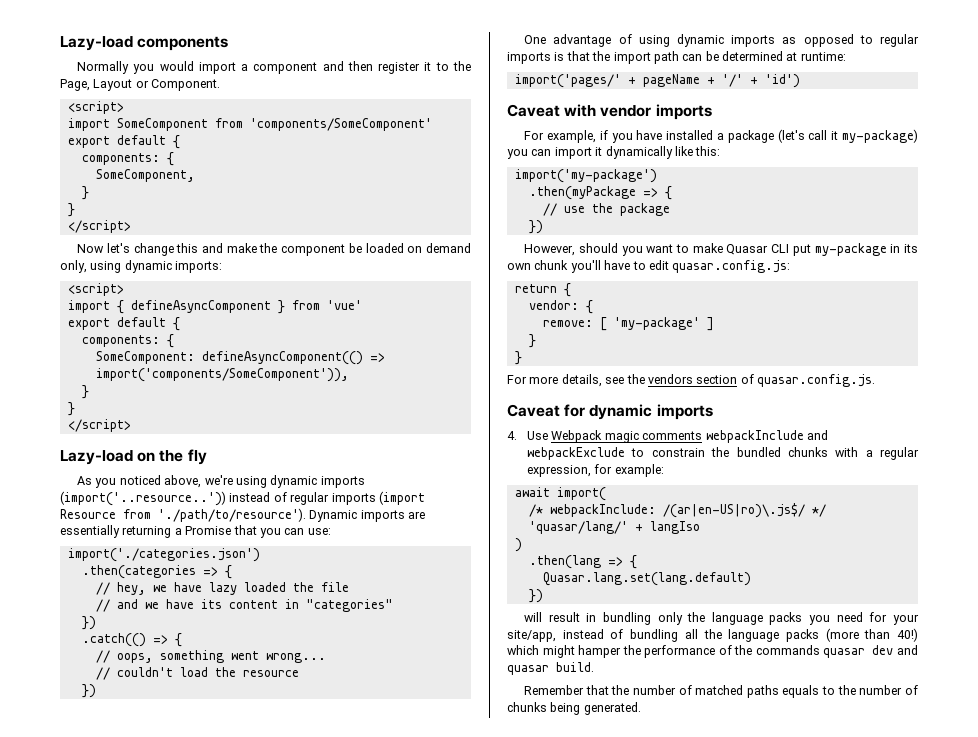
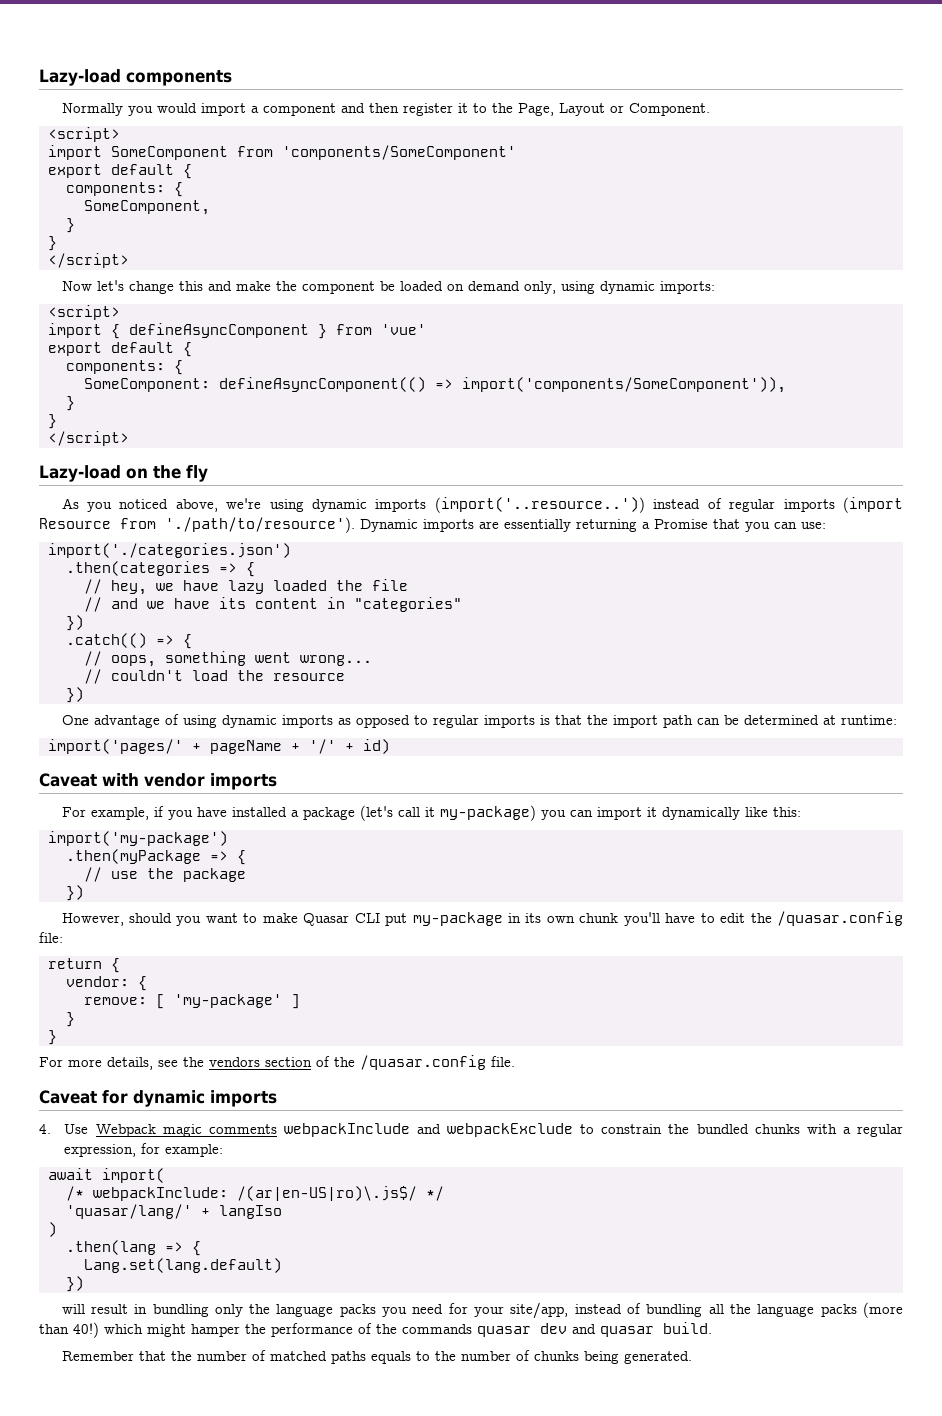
- import('pages/' + pageName + '/' + 'id')
+ import('pages/' + pageName + '/' + id)
- However, should you want to make Quasar CLI put my-package in its own chunk you'll have to edit quasar.config.js:
+ However, should you want to make Quasar CLI put my-package in its own chunk you'll have to edit the /quasar.config file:
- For more details, see the vendors section of quasar.config.js.
+ For more details, see the vendors section of the /quasar.config file.
- Quasar.lang.set(lang.default)
+ Lang.set(lang.default)

